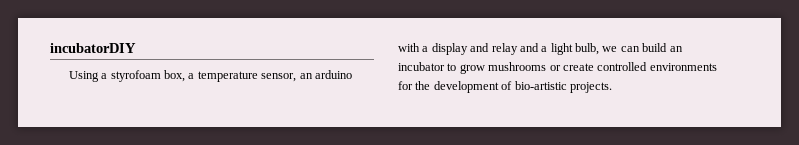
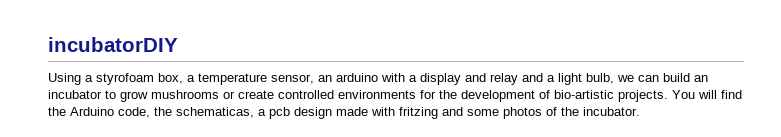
+ You will find the Arduino code, the schematicas, a pcb design made with fritzing and some photos of the incubator.

